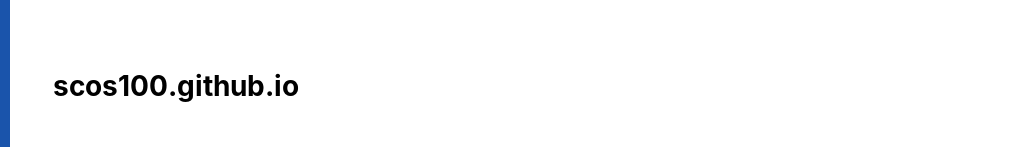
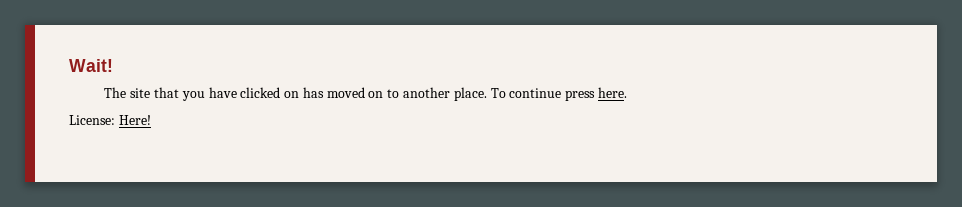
- scos100.github.io
+ Wait!
+ The site that you have clicked on has moved on to another place. To continue press here.
+ License: Here!

